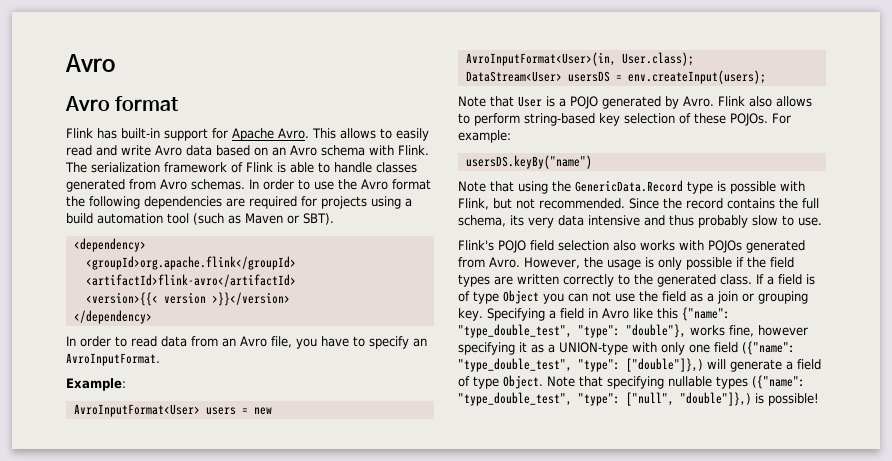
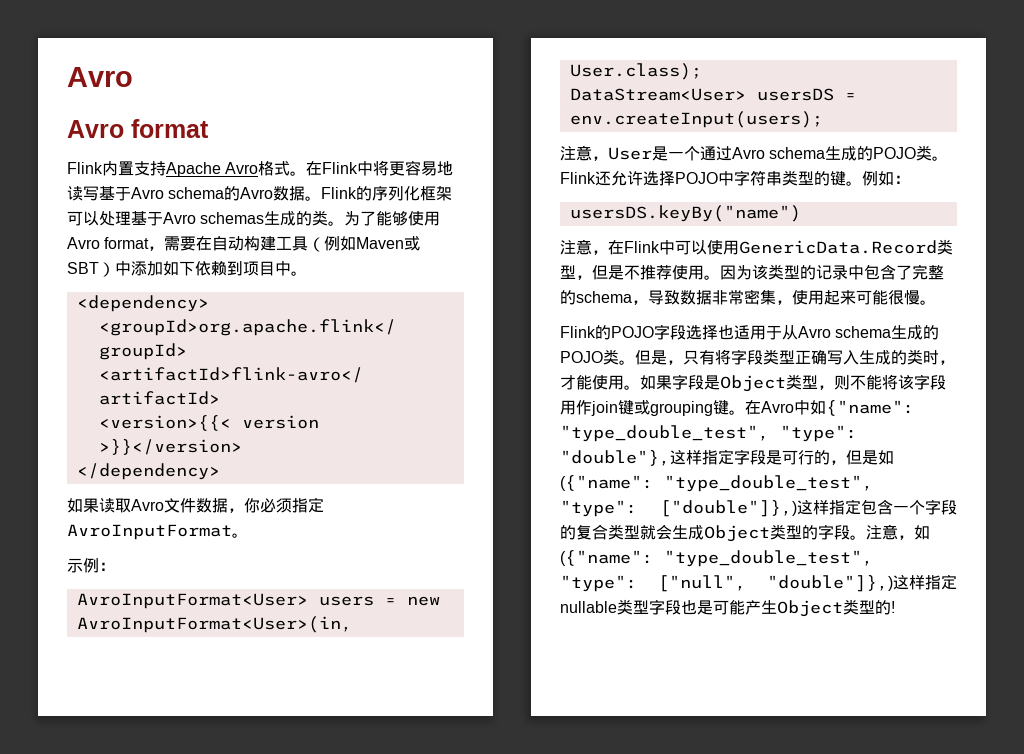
- Flink has built-in support for Apache Avro. This allows to easily read and write Avro data based on an Avro schema with Flink. The serialization framework of Flink is able to handle classes generated from Avro schemas. In order to use the Avro format the following dependencies are required for projects using a build automation tool (such as Maven or SBT).
+ Flink内置支持Apache Avro格式。在Flink中将更容易地读写基于Avro schema的Avro数据。Flink的序列化框架可以处理基于Avro schemas生成的类。为了能够使用Avro format，需要在自动构建工具（例如Maven或SBT）中添加如下依赖到项目中。
- In order to read data from an Avro file, you have to specify an AvroInputFormat.
- Example:
+ 如果读取Avro文件数据，你必须指定AvroInputFormat。
+ 示例：
- Note that User is a POJO generated by Avro. Flink also allows to perform string-based key selection of these POJOs. For example:
+ 注意，User是一个通过Avro schema生成的POJO类。Flink还允许选择POJO中字符串类型的键。例如：
  usersDS.keyBy("name")
- Note that using the GenericData.Record type is possible with Flink, but not recommended. Since the record contains the full schema, its very data intensive and thus probably slow to use.
- Flink's POJO field selection also works with POJOs generated from Avro. However, the usage is only possible if the field types are written correctly to the generated class. If a field is of type Object you can not use the field as a join or grouping key. Specifying a field in Avro like this {"name": "type_double_test", "type": "double"}, works fine, however specifying it as a UNION-type with only one field ({"name": "type_double_test", "type": ["double"]},) will generate a field of type Object. Note that specifying nullable types ({"name": "type_double_test", "type": ["null", "double"]},) is possible!
+ 注意，在Flink中可以使用GenericData.Record类型，但是不推荐使用。因为该类型的记录中包含了完整的schema，导致数据非常密集，使用起来可能很慢。
+ Flink的POJO字段选择也适用于从Avro schema生成的POJO类。但是，只有将字段类型正确写入生成的类时，才能使用。如果字段是Object类型，则不能将该字段用作join键或grouping键。在Avro中如{"name": "type_double_test", "type": "double"},这样指定字段是可行的，但是如({"name": "type_double_test", "type": ["double"]},)这样指定包含一个字段的复合类型就会生成Object类型的字段。注意，如({"name": "type_double_test", "type": ["null", "double"]},)这样指定nullable类型字段也是可能产生Object类型的!

